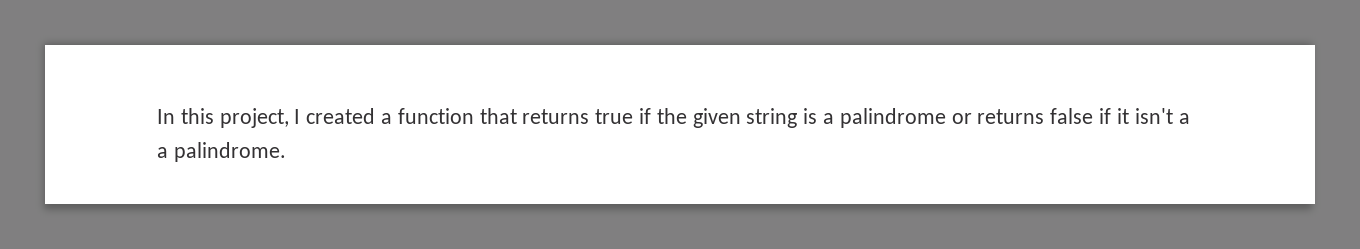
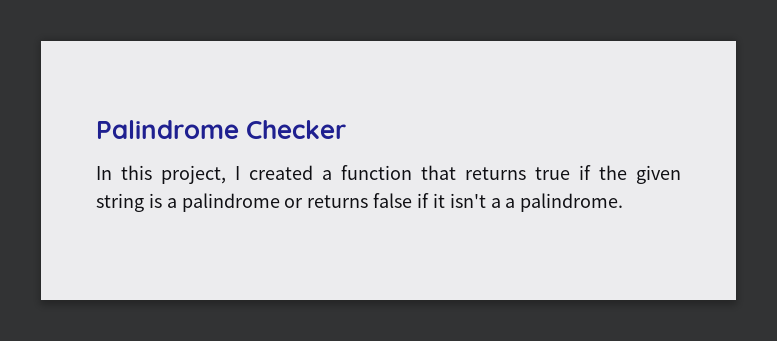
+ Palindrome Checker

